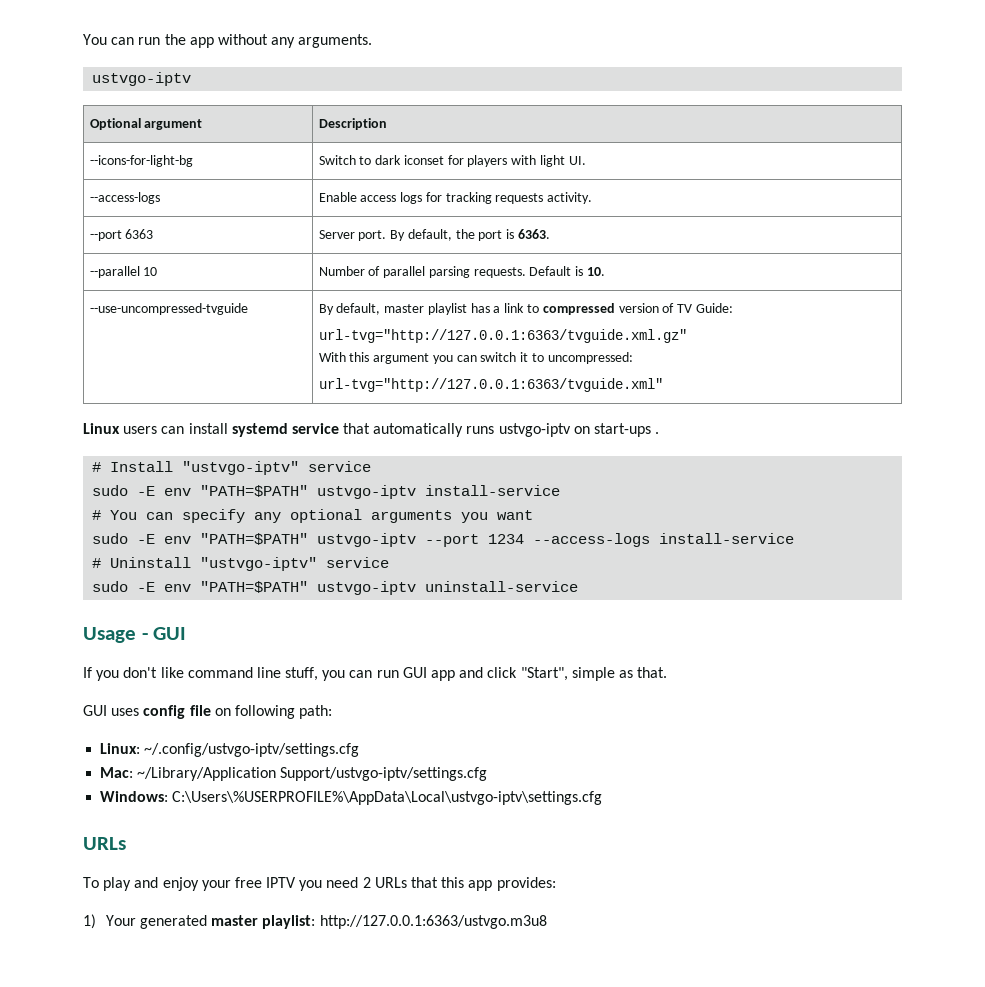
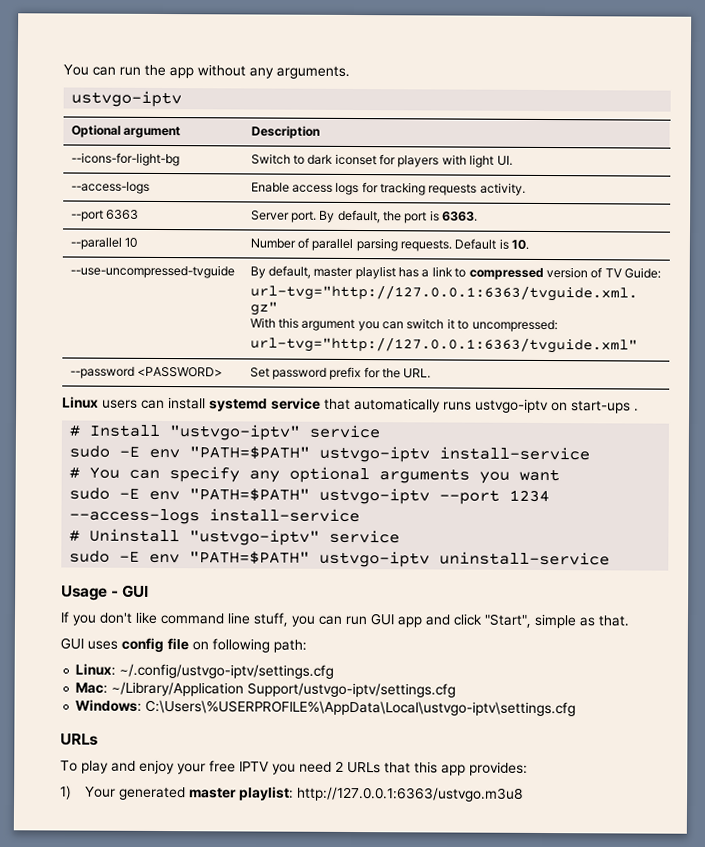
+ --password <PASSWORD> | Set password prefix for the URL.

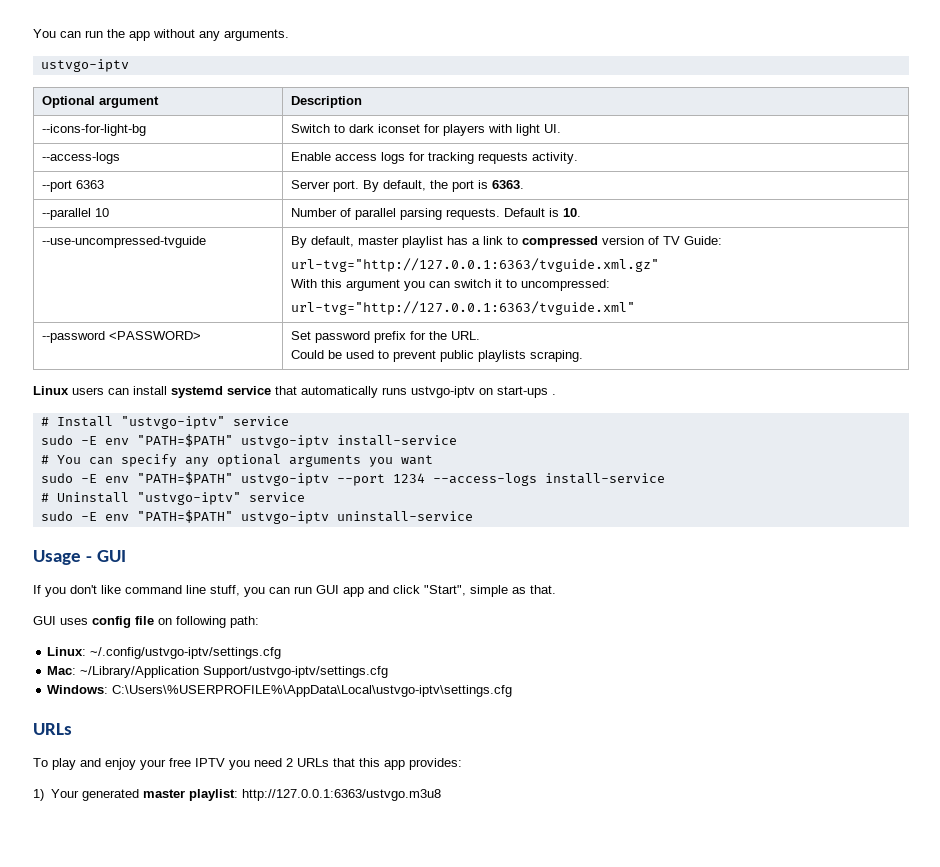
  --password <PASSWORD> | Set password prefix for the URL.
+ Could be used to prevent public playlists scraping.

